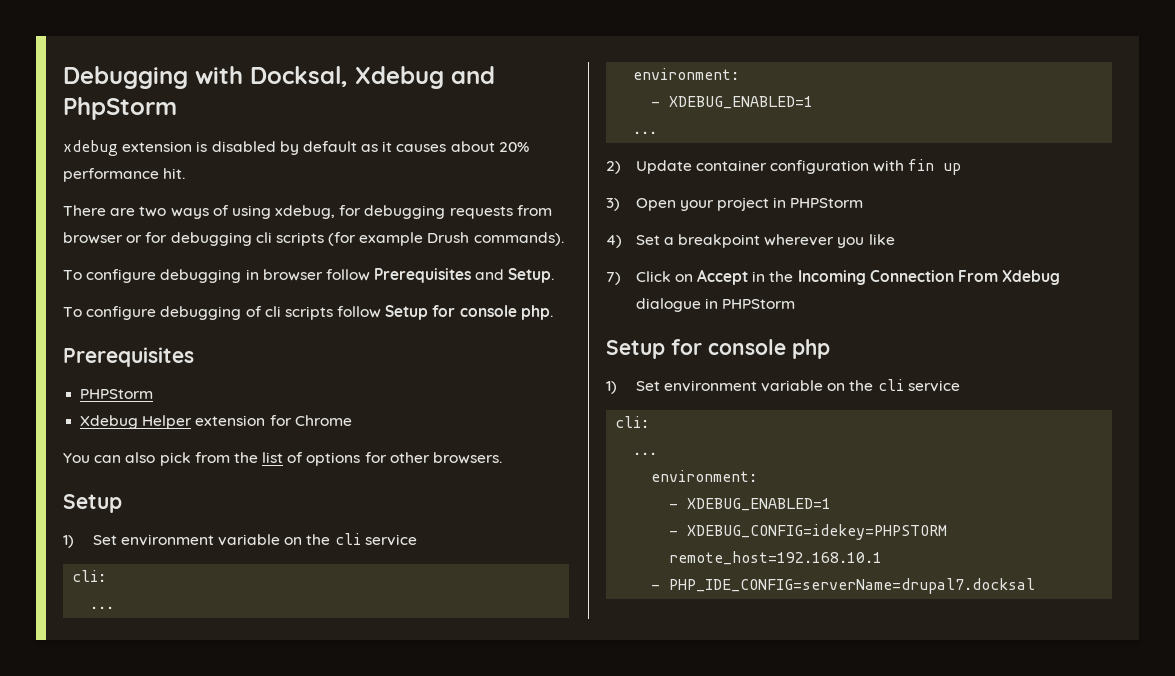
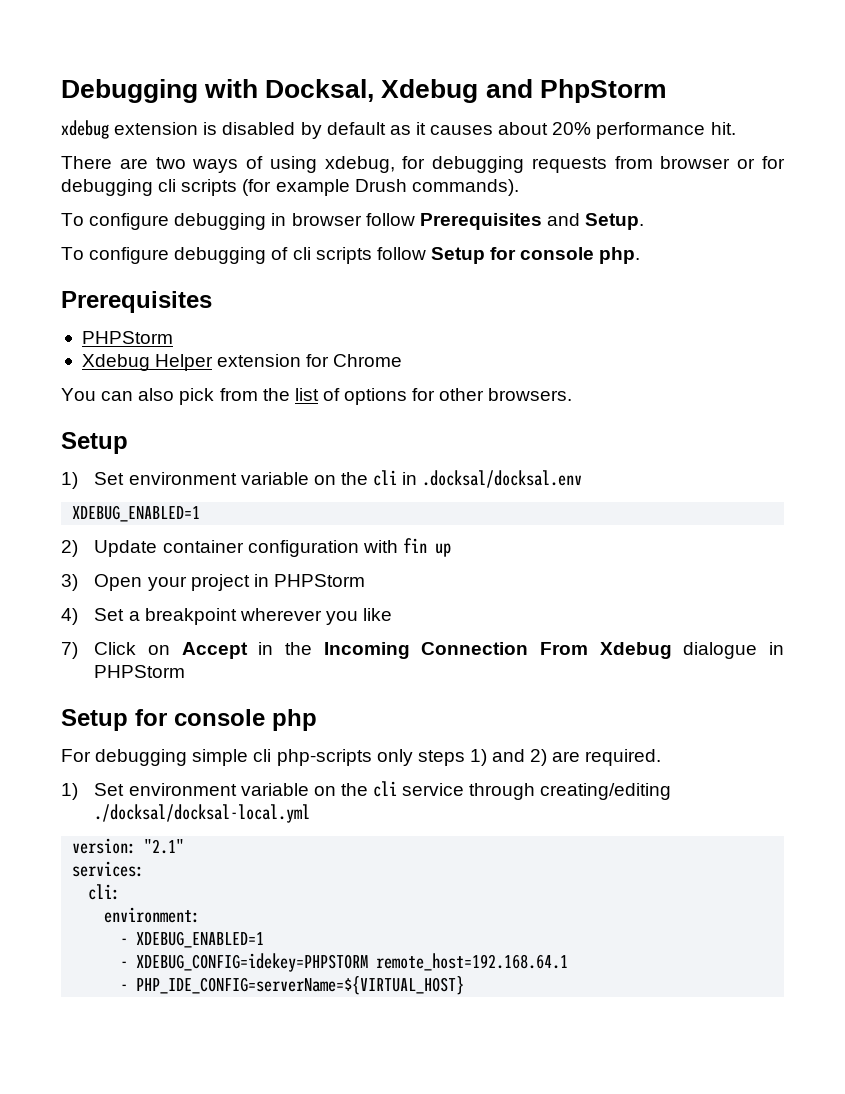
  You can also pick from the list of options for other browsers.
  Setup
- 1) Set environment variable on the cli service
- cli:
- ...
- environment:
- - XDEBUG_ENABLED=1
- ...
+ 1) Set environment variable on the cli in .docksal/docksal.env
+ XDEBUG_ENABLED=1
  Setup for console php
- 1) Set environment variable on the cli service
+ For debugging simple cli php-scripts only steps 1) and 2) are required.
+ 1) Set environment variable on the cli service through creating/editing ./docksal/docksal-local.yml
+ version: "2.1"
+ services:
  cli:
- ...
- - XDEBUG_CONFIG=idekey=PHPSTORM remote_host=192.168.10.1
- - PHP_IDE_CONFIG=serverName=drupal7.docksal
+ - XDEBUG_CONFIG=idekey=PHPSTORM remote_host=192.168.64.1
+ - PHP_IDE_CONFIG=serverName=${VIRTUAL_HOST}

